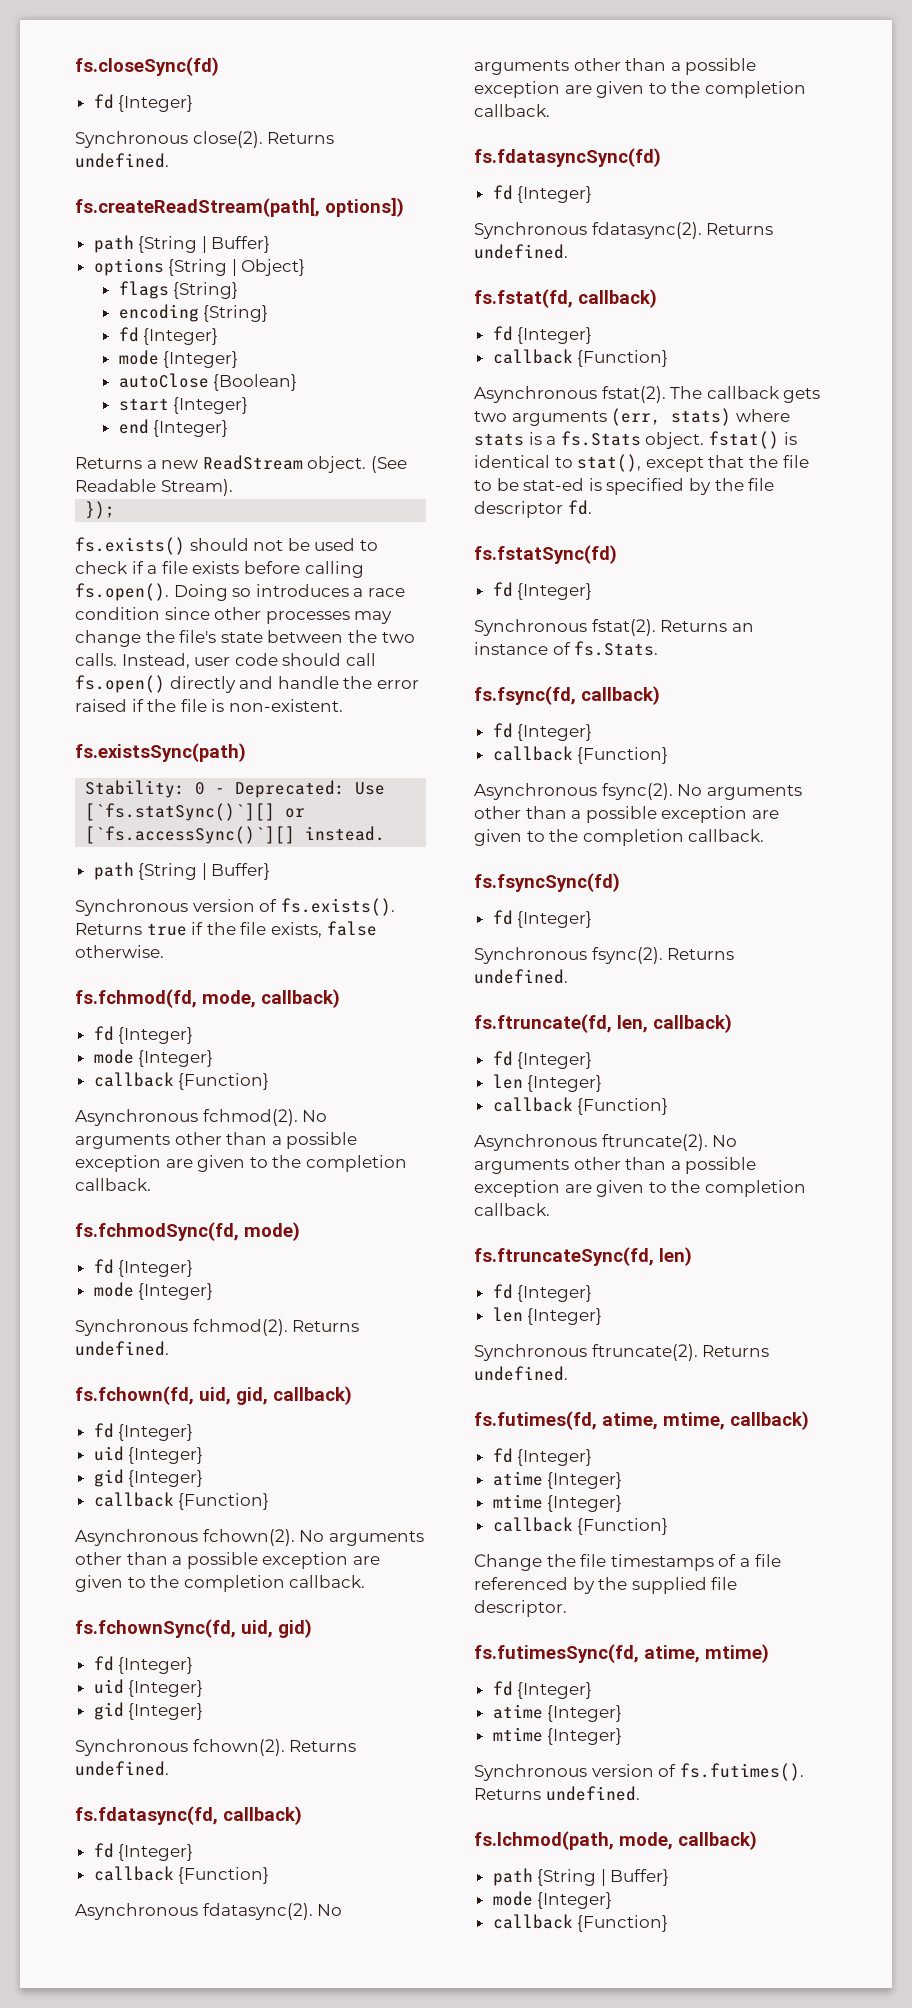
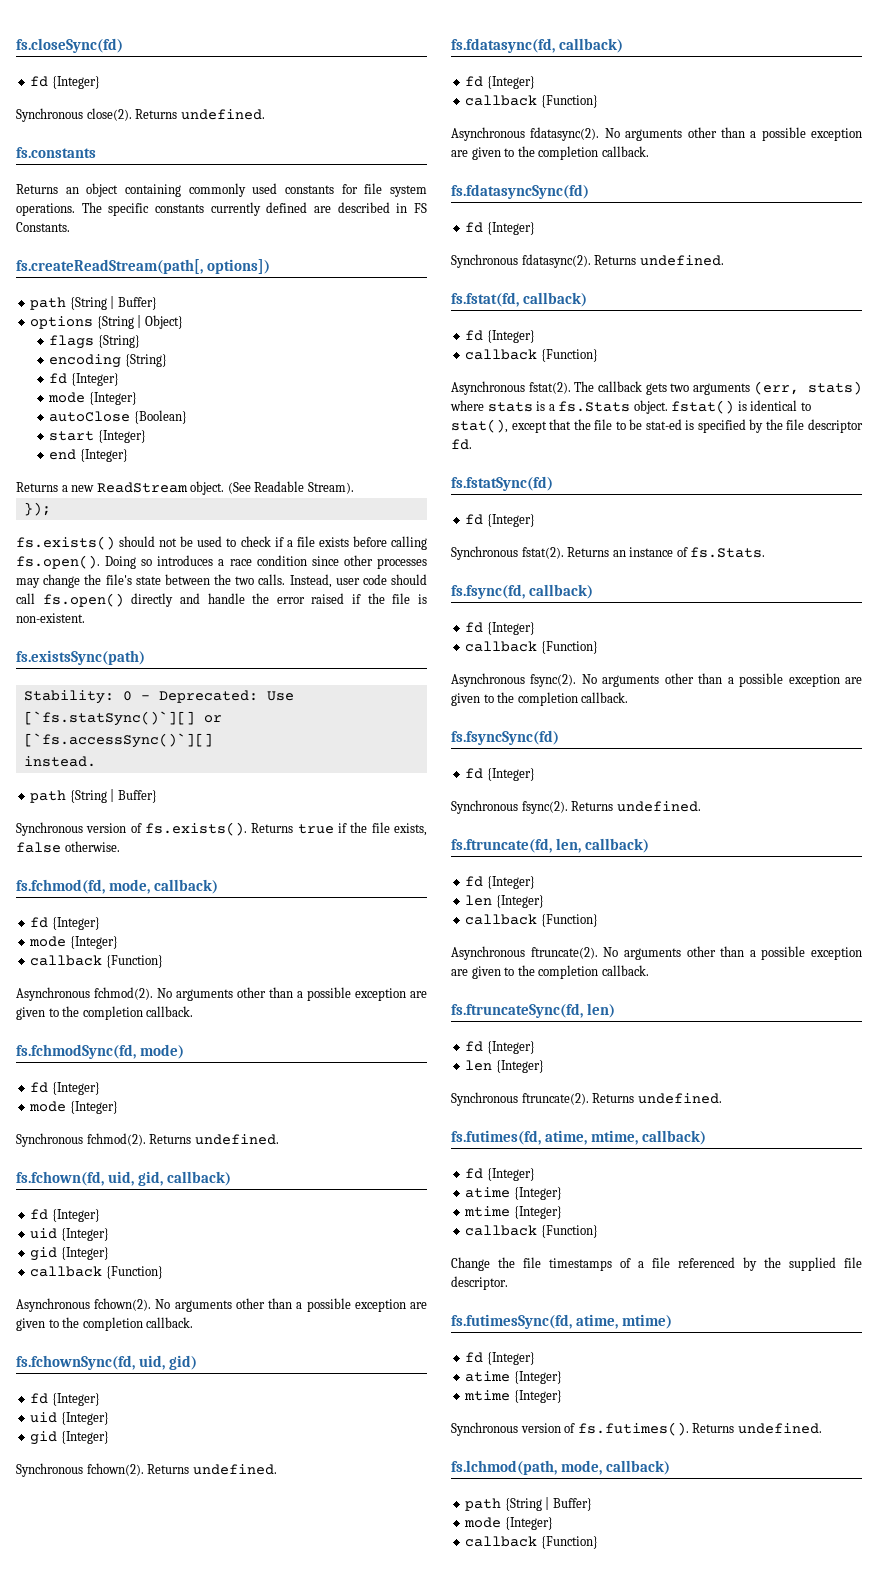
+ fs.constants
+ Returns an object containing commonly used constants for file system operations. The specific constants currently defined are described in FS Constants.
- Stability: 0 - Deprecated: Use [`fs.statSync()`][] or [`fs.accessSync()`][] instead.
+ Stability: 0 - Deprecated: Use [`fs.statSync()`][] or [`fs.accessSync()`][]
+ instead.

